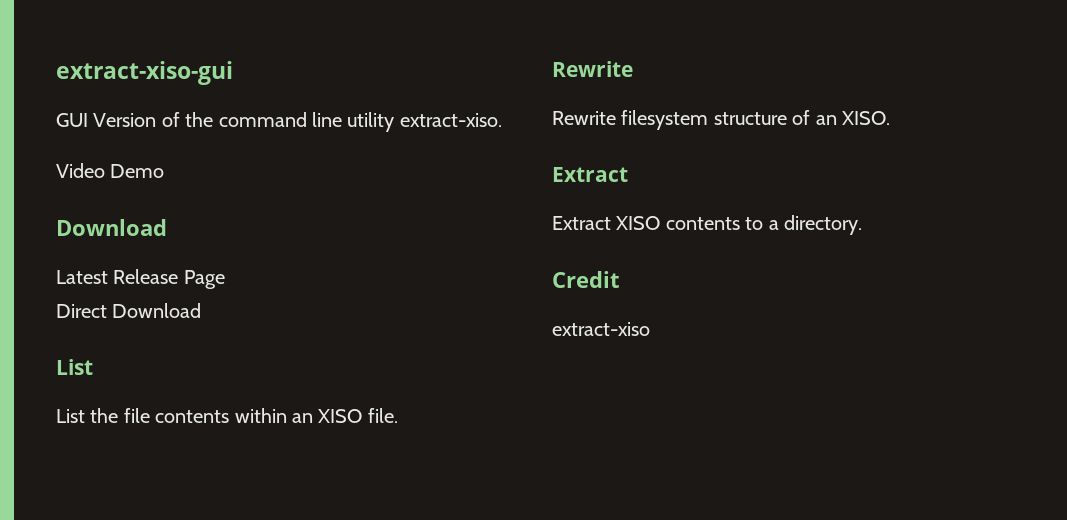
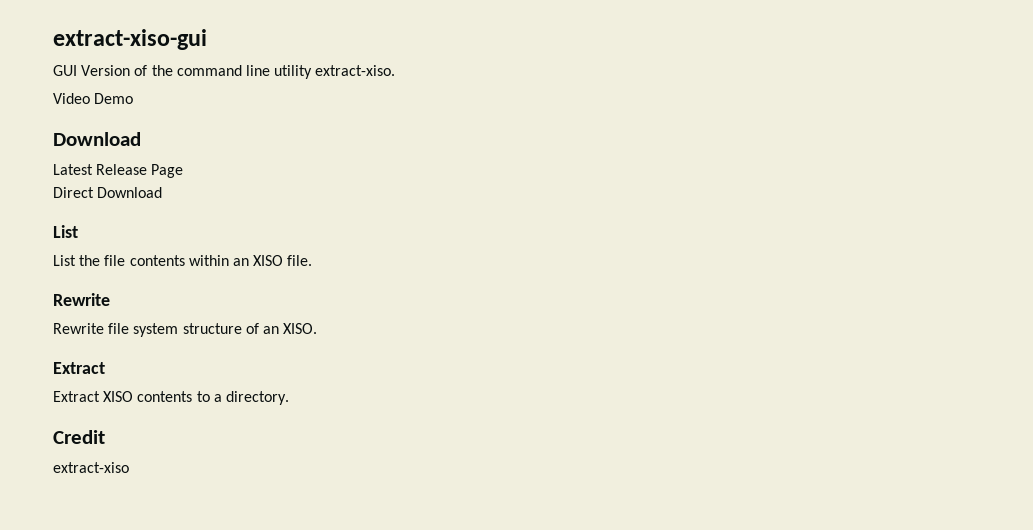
- Rewrite filesystem structure of an XISO.
+ Rewrite file system structure of an XISO.

